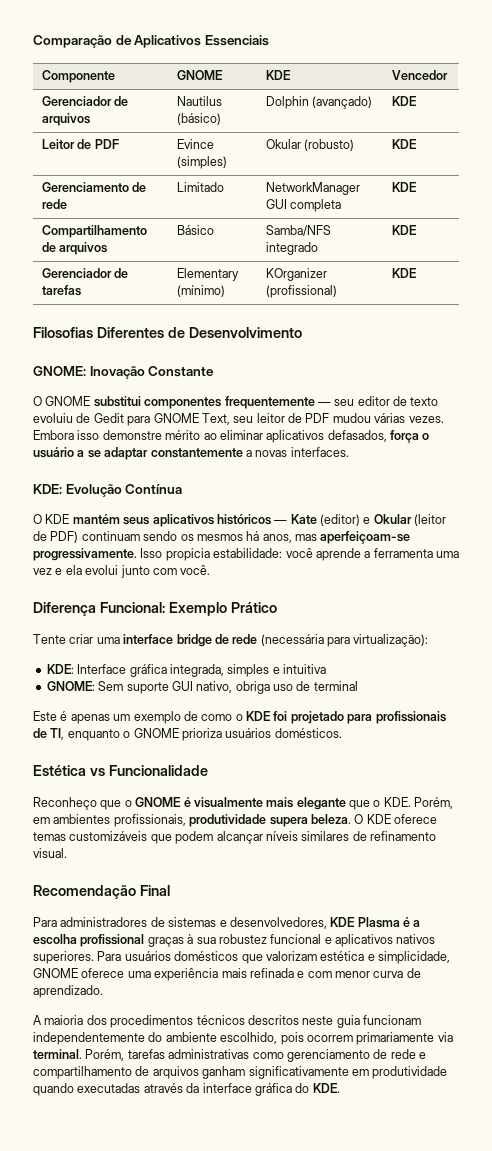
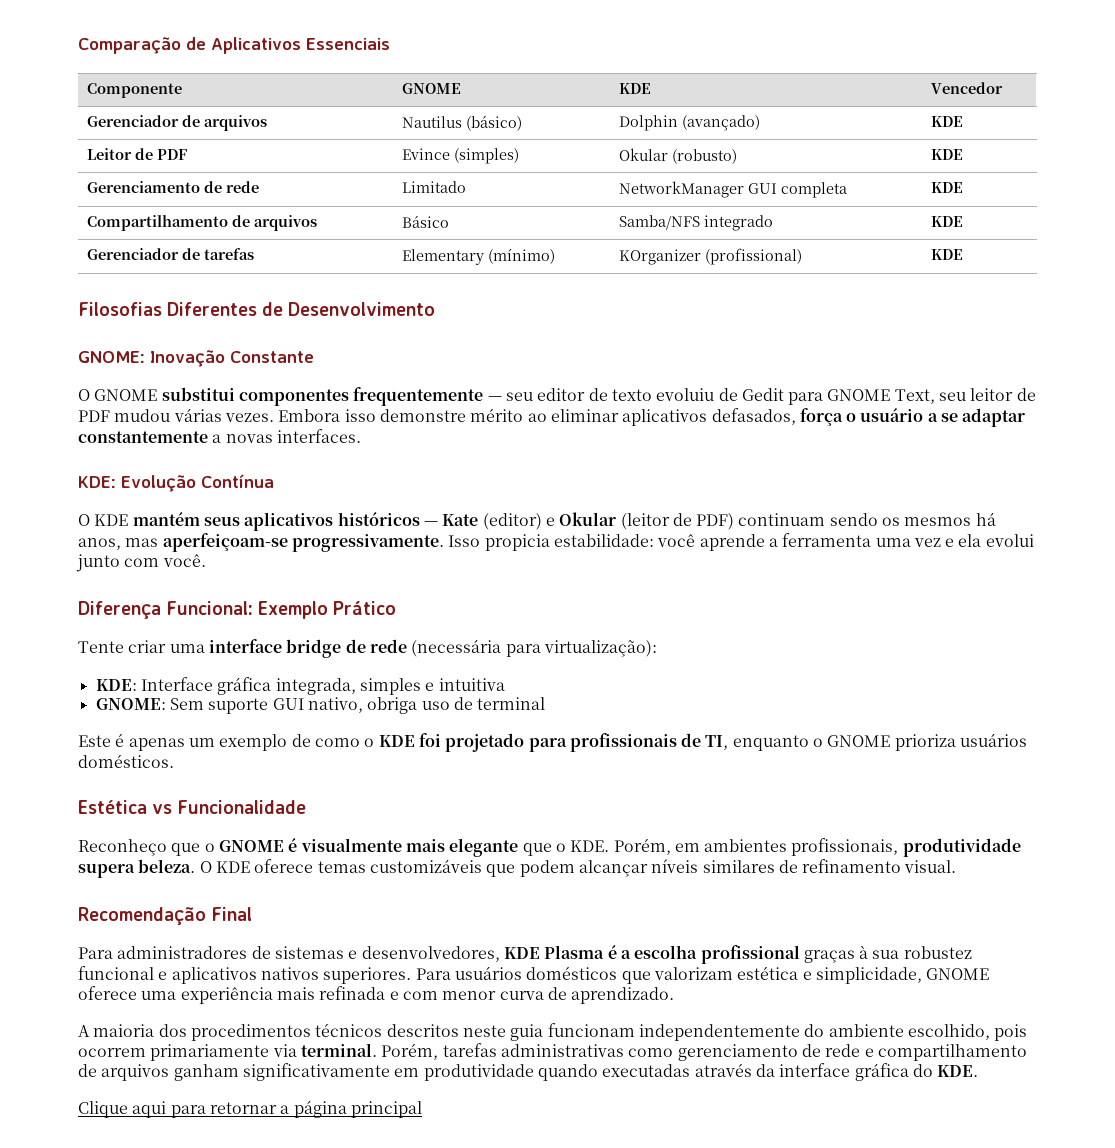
+ Clique aqui para retornar a página principal

